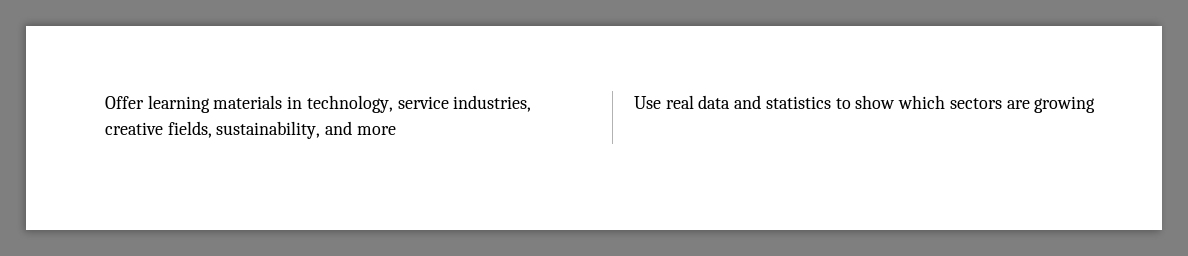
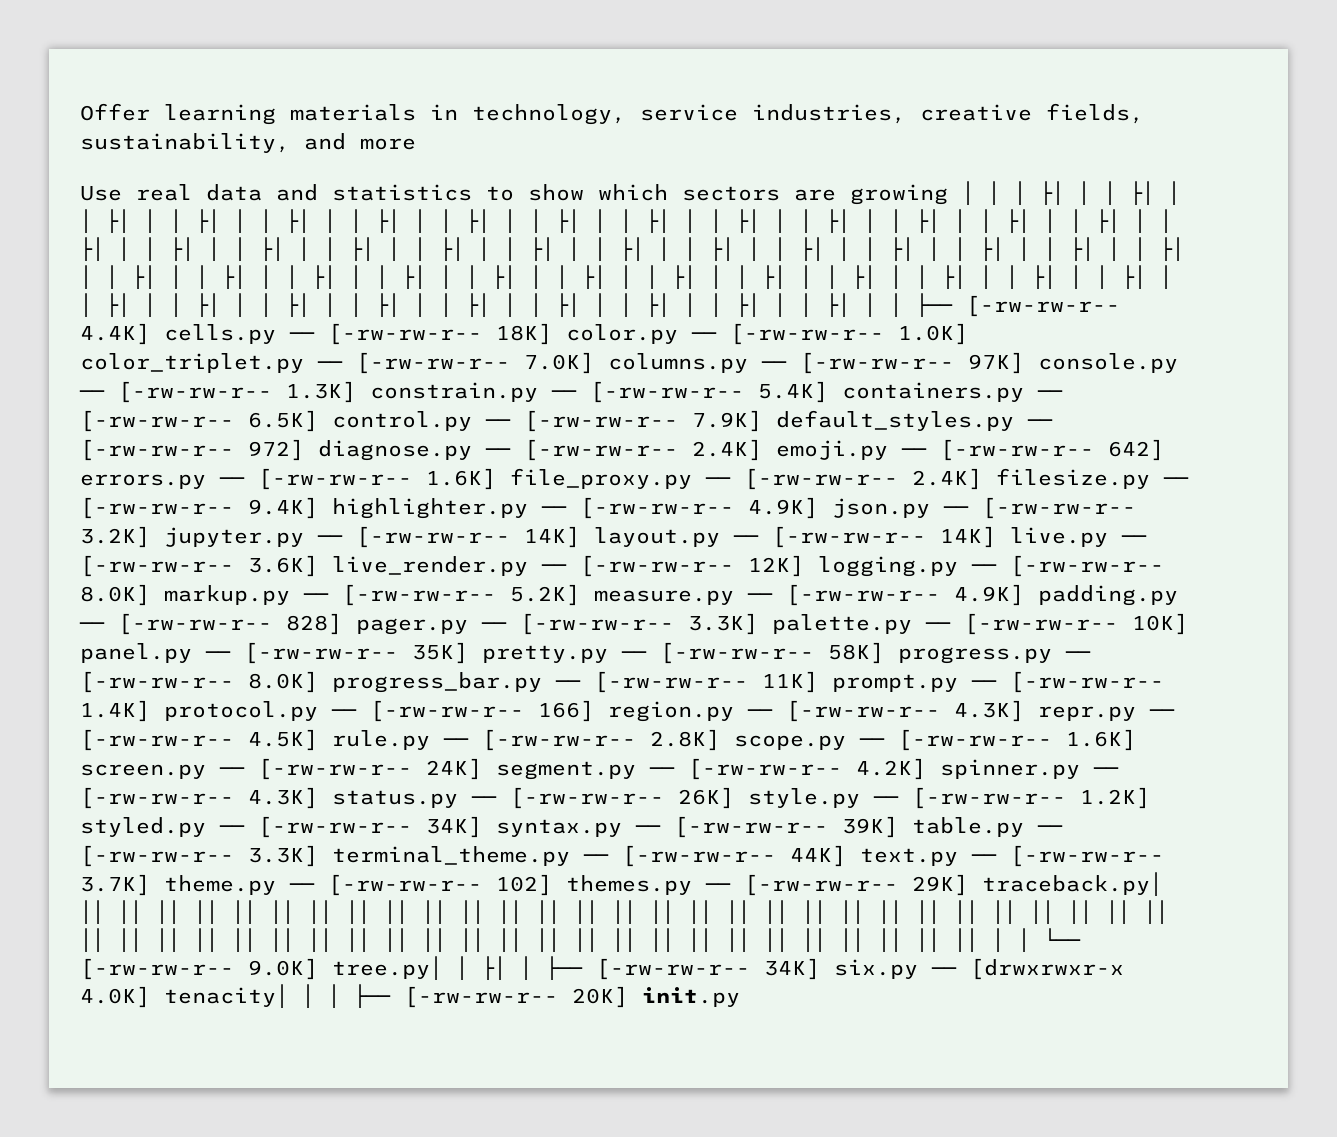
- Use real data and statistics to show which sectors are growing
+ Use real data and statistics to show which sectors are growing │ │ │ ├│ │ │ ├│ │ │ ├│ │ │ ├│ │ │ ├│ │ │ ├│ │ │ ├│ │ │ ├│ │ │ ├│ │ │ ├│ │ │ ├│ │ │ ├│ │ │ ├│ │ │ ├│ │ │ ├│ │ │ ├│ │ │ ├│ │ │ ├│ │ │ ├│ │ │ ├│ │ │ ├│ │ │ ├│ │ │ ├│ │ │ ├│ │ │ ├│ │ │ ├│ │ │ ├│ │ │ ├│ │ │ ├│ │ │ ├│ │ │ ├│ │ │ ├│ │ │ ├│ │ │ ├│ │ │ ├│ │ │ ├│ │ │ ├│ │ │ ├│ │ │ ├│ │ │ ├│ │ │ ├│ │ │ ├│ │ │ ├│ │ │ ├│ │ │ ├│ │ │ ├│ │ │ ├│ │ │ ├│ │ │ ├── [-rw-rw-r-- 4.4K] cells.py ── [-rw-rw-r-- 18K] color.py ── [-rw-rw-r-- 1.0K] color_triplet.py ── [-rw-rw-r-- 7.0K] columns.py ── [-rw-rw-r-- 97K] console.py ── [-rw-rw-r-- 1.3K] constrain.py ── [-rw-rw-r-- 5.4K] containers.py ── [-rw-rw-r-- 6.5K] control.py ── [-rw-rw-r-- 7.9K] default_styles.py ── [-rw-rw-r-- 972] diagnose.py ── [-rw-rw-r-- 2.4K] emoji.py ── [-rw-rw-r-- 642] errors.py ── [-rw-rw-r-- 1.6K] file_proxy.py ── [-rw-rw-r-- 2.4K] filesize.py ── [-rw-rw-r-- 9.4K] highlighter.py ── [-rw-rw-r-- 4.9K] json.py ── [-rw-rw-r-- 3.2K] jupyter.py ── [-rw-rw-r-- 14K] layout.py ── [-rw-rw-r-- 14K] live.py ── [-rw-rw-r-- 3.6K] live_render.py ── [-rw-rw-r-- 12K] logging.py ── [-rw-rw-r-- 8.0K] markup.py ── [-rw-rw-r-- 5.2K] measure.py ── [-rw-rw-r-- 4.9K] padding.py ── [-rw-rw-r-- 828] pager.py ── [-rw-rw-r-- 3.3K] palette.py ── [-rw-rw-r-- 10K] panel.py ── [-rw-rw-r-- 35K] pretty.py ── [-rw-rw-r-- 58K] progress.py ── [-rw-rw-r-- 8.0K] progress_bar.py ── [-rw-rw-r-- 11K] prompt.py ── [-rw-rw-r-- 1.4K] protocol.py ── [-rw-rw-r-- 166] region.py ── [-rw-rw-r-- 4.3K] repr.py ── [-rw-rw-r-- 4.5K] rule.py ── [-rw-rw-r-- 2.8K] scope.py ── [-rw-rw-r-- 1.6K] screen.py ── [-rw-rw-r-- 24K] segment.py ── [-rw-rw-r-- 4.2K] spinner.py ── [-rw-rw-r-- 4.3K] status.py ── [-rw-rw-r-- 26K] style.py ── [-rw-rw-r-- 1.2K] styled.py ── [-rw-rw-r-- 34K] syntax.py ── [-rw-rw-r-- 39K] table.py ── [-rw-rw-r-- 3.3K] terminal_theme.py ── [-rw-rw-r-- 44K] text.py ── [-rw-rw-r-- 3.7K] theme.py ── [-rw-rw-r-- 102] themes.py ── [-rw-rw-r-- 29K] traceback.py│ ││ ││ ││ ││ ││ ││ ││ ││ ││ ││ ││ ││ ││ ││ ││ ││ ││ ││ ││ ││ ││ ││ ││ ││ ││ ││ ││ ││ ││ ││ ││ ││ ││ ││ ││ ││ ││ ││ ││ ││ ││ ││ ││ ││ ││ ││ ││ ││ ││ ││ ││ ││ ││ │ │ └── [-rw-rw-r-- 9.0K] tree.py│ │ ├│ │ ├── [-rw-rw-r-- 34K] six.py ── [drwxrwxr-x 4.0K] tenacity│ │ │ ├── [-rw-rw-r-- 20K] init.py

